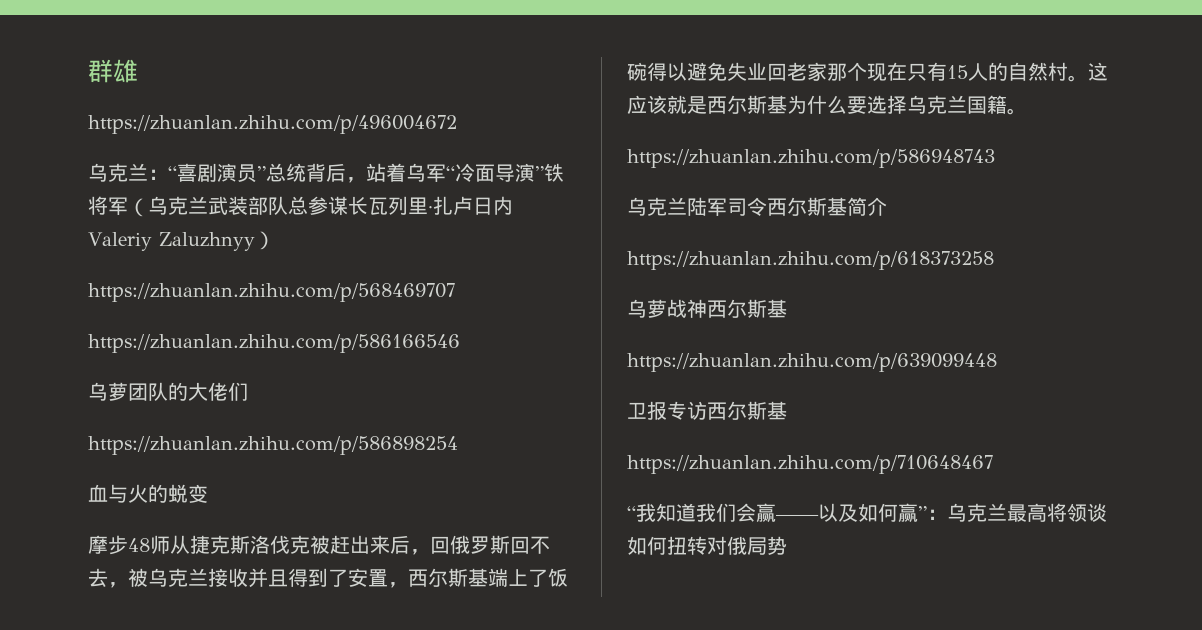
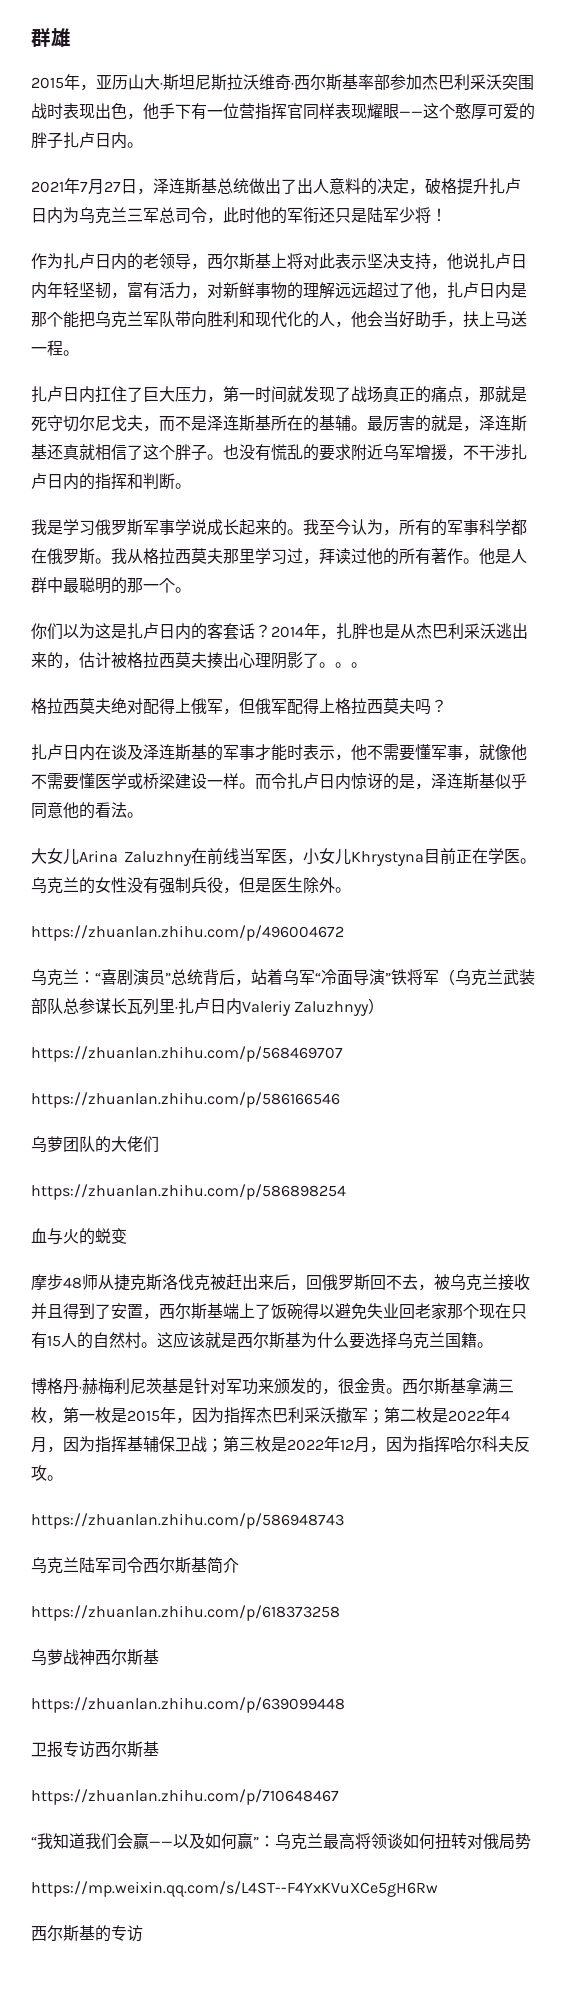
+ 2015年，亚历山大·斯坦尼斯拉沃维奇·西尔斯基率部参加杰巴利采沃突围战时表现出色，他手下有一位营指挥官同样表现耀眼——这个憨厚可爱的胖子扎卢日内。
+ 2021年7月27日，泽连斯基总统做出了出人意料的决定，破格提升扎卢日内为乌克兰三军总司令，此时他的军衔还只是陆军少将！
+ 作为扎卢日内的老领导，西尔斯基上将对此表示坚决支持，他说扎卢日内年轻坚韧，富有活力，对新鲜事物的理解远远超过了他，扎卢日内是那个能把乌克兰军队带向胜利和现代化的人，他会当好助手，扶上马送一程。
+ 扎卢日内扛住了巨大压力，第一时间就发现了战场真正的痛点，那就是死守切尔尼戈夫，而不是泽连斯基所在的基辅。最厉害的就是，泽连斯基还真就相信了这个胖子。也没有慌乱的要求附近乌军增援，不干涉扎卢日内的指挥和判断。
+ 我是学习俄罗斯军事学说成长起来的。我至今认为，所有的军事科学都在俄罗斯。我从格拉西莫夫那里学习过，拜读过他的所有著作。他是人群中最聪明的那一个。
+ 你们以为这是扎卢日内的客套话？2014年，扎胖也是从杰巴利采沃逃出来的，估计被格拉西莫夫揍出心理阴影了。。。
+ 格拉西莫夫绝对配得上俄军，但俄军配得上格拉西莫夫吗？
+ 扎卢日内在谈及泽连斯基的军事才能时表示，他不需要懂军事，就像他不需要懂医学或桥梁建设一样。而令扎卢日内惊讶的是，泽连斯基似乎同意他的看法。
+ 大女儿Arina Zaluzhny在前线当军医，小女儿Khrystyna目前正在学医。乌克兰的女性没有强制兵役，但是医生除外。
+ 博格丹·赫梅利尼茨基是针对军功来颁发的，很金贵。西尔斯基拿满三枚，第一枚是2015年，因为指挥杰巴利采沃撤军；第二枚是2022年4月，因为指挥基辅保卫战；第三枚是2022年12月，因为指挥哈尔科夫反攻。
+ https://mp.weixin.qq.com/s/L4ST--F4YxKVuXCe5gH6Rw
+ 西尔斯基的专访

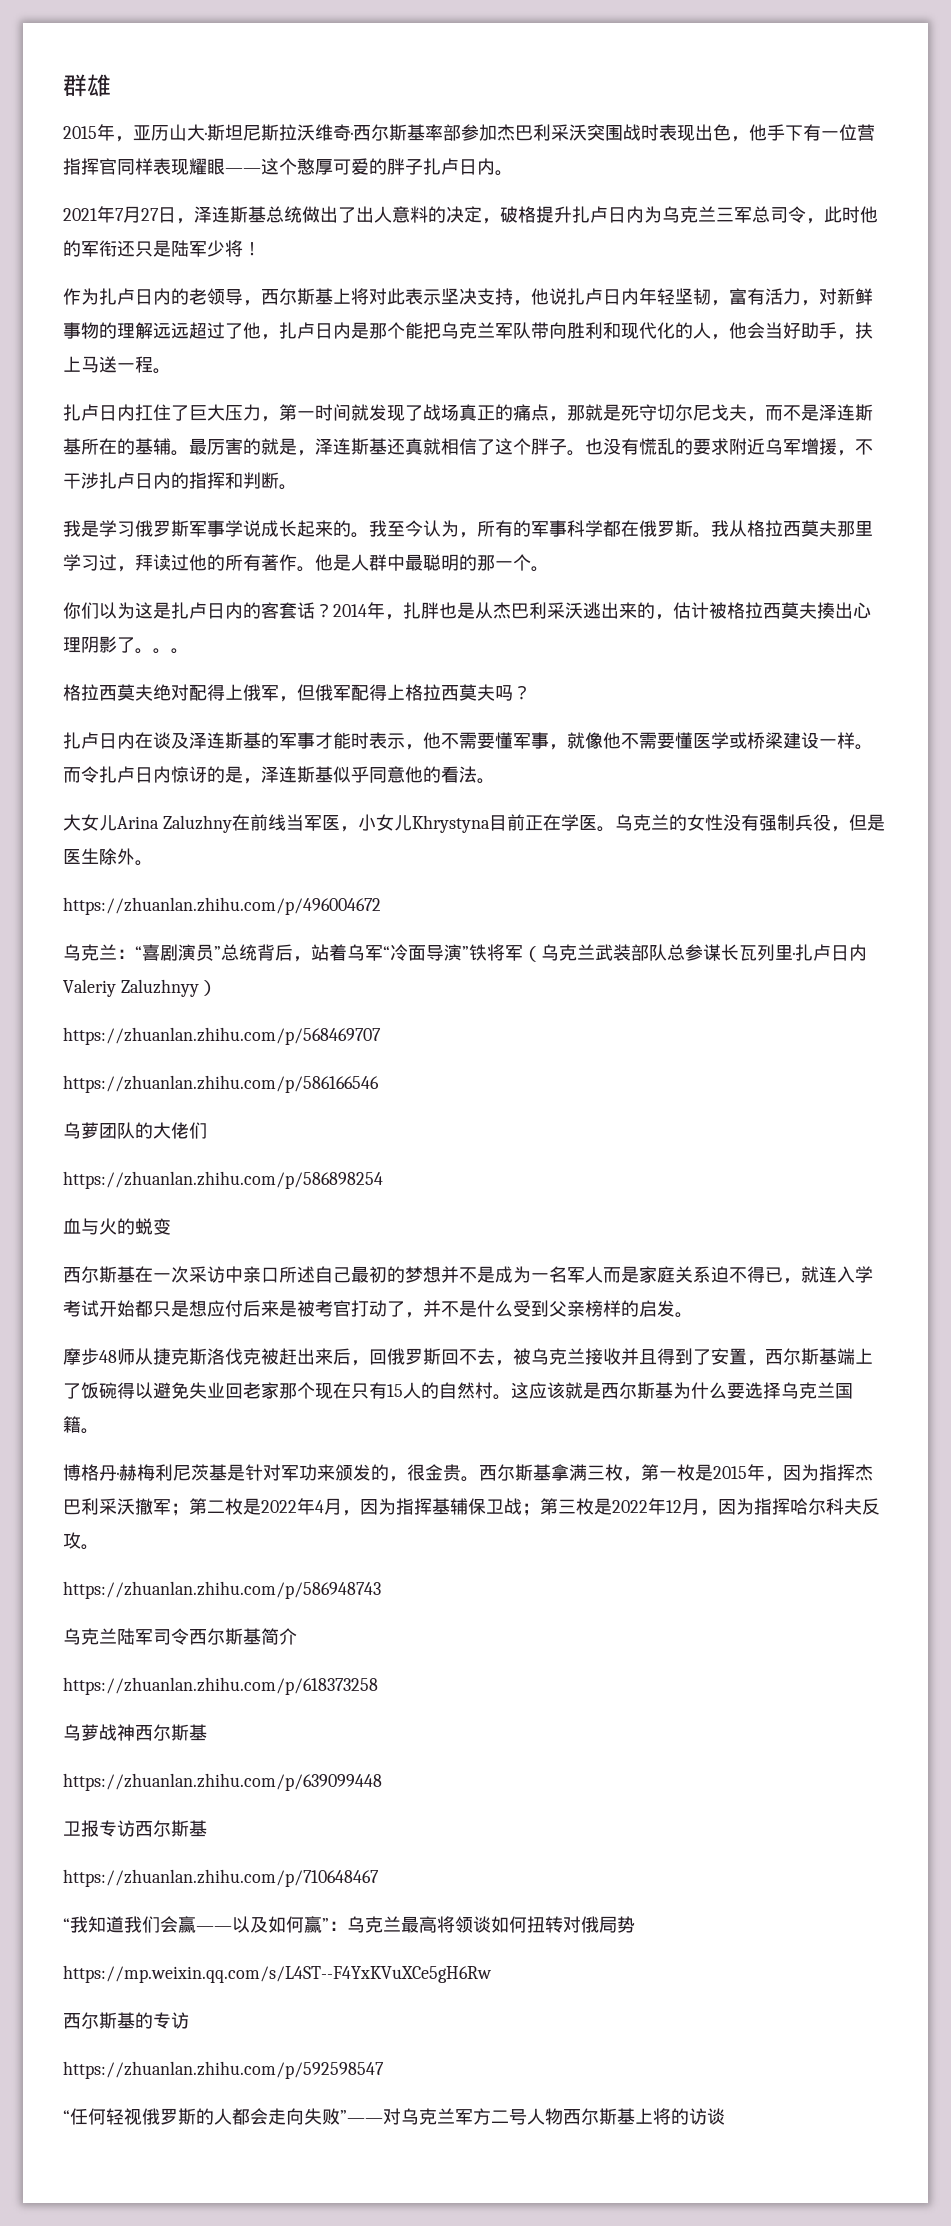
+ 西尔斯基在一次采访中亲口所述自己最初的梦想并不是成为一名军人而是家庭关系迫不得已，就连入学考试开始都只是想应付后来是被考官打动了，并不是什么受到父亲榜样的启发。
+ https://zhuanlan.zhihu.com/p/592598547
+ “任何轻视俄罗斯的人都会走向失败”——对乌克兰军方二号人物西尔斯基上将的访谈

